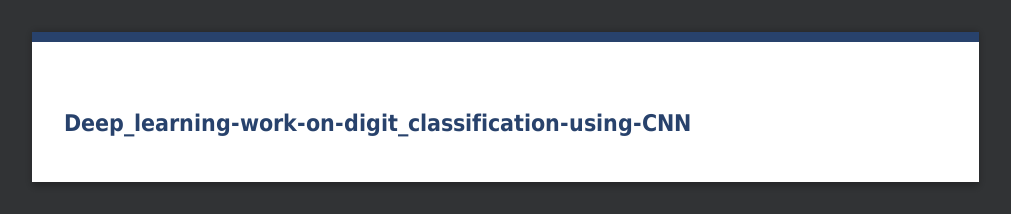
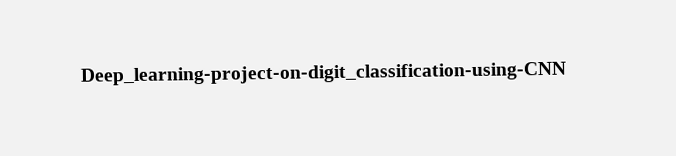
- Deep_learning-work-on-digit_classification-using-CNN
+ Deep_learning-project-on-digit_classification-using-CNN

